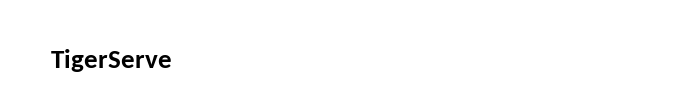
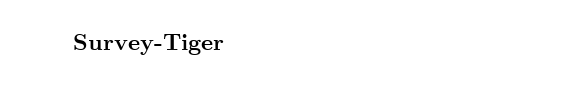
- TigerServe
+ Survey-Tiger

